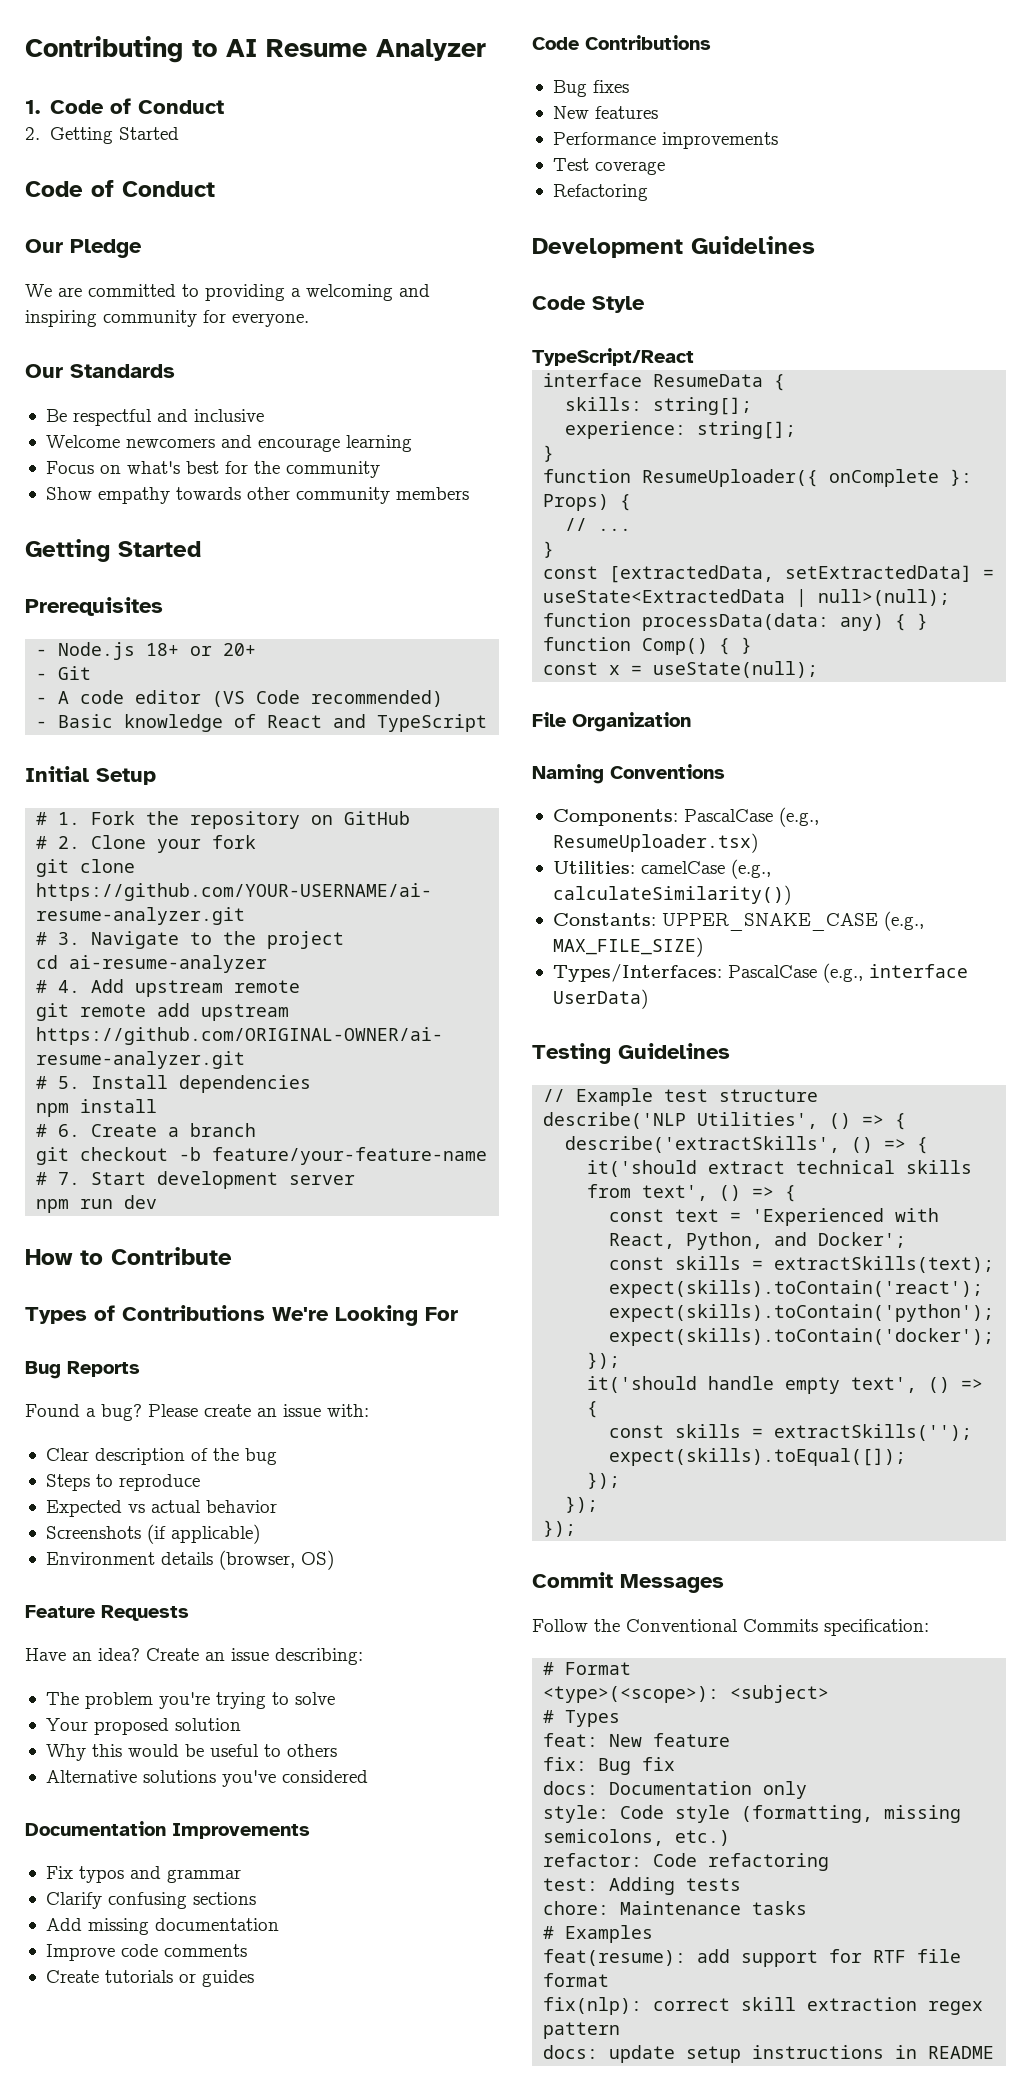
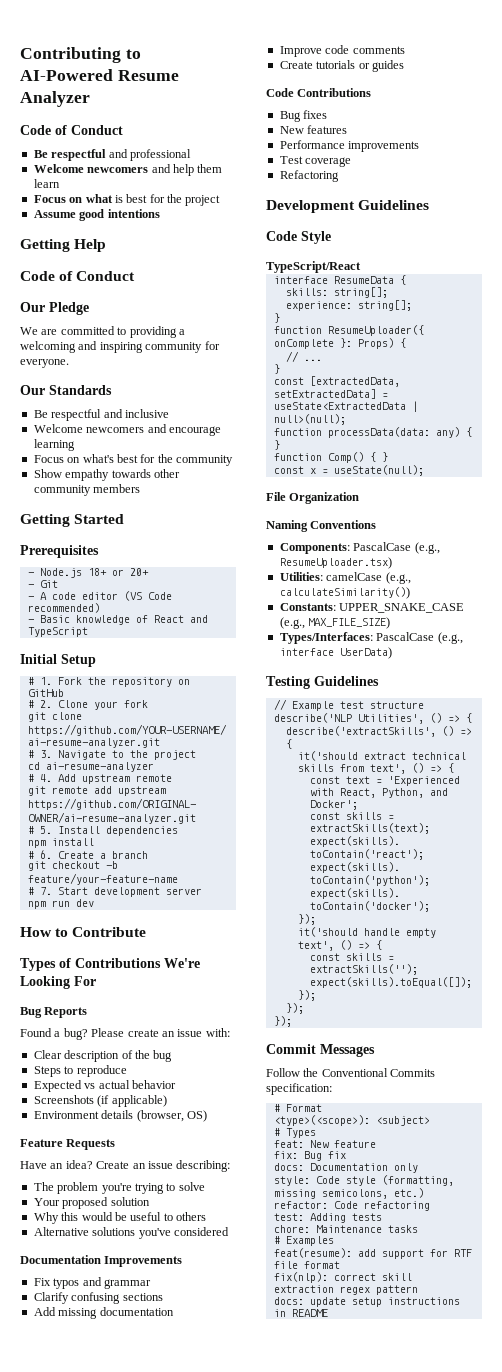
- Contributing to AI Resume Analyzer
- 1. Code of Conduct
- 2. Getting Started
+ Contributing to AI-Powered Resume Analyzer
+ Code of Conduct
+ Be respectful and professional
+ Welcome newcomers and help them learn
+ Focus on what is best for the project
+ Assume good intentions
+ Getting Help

